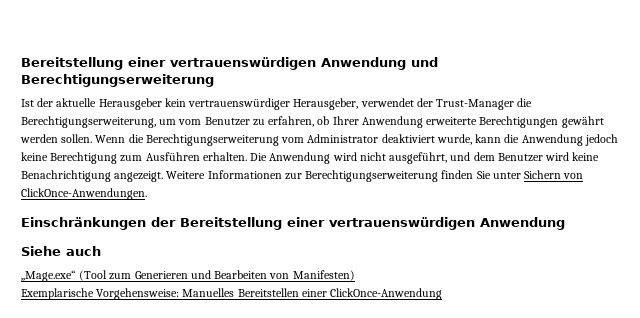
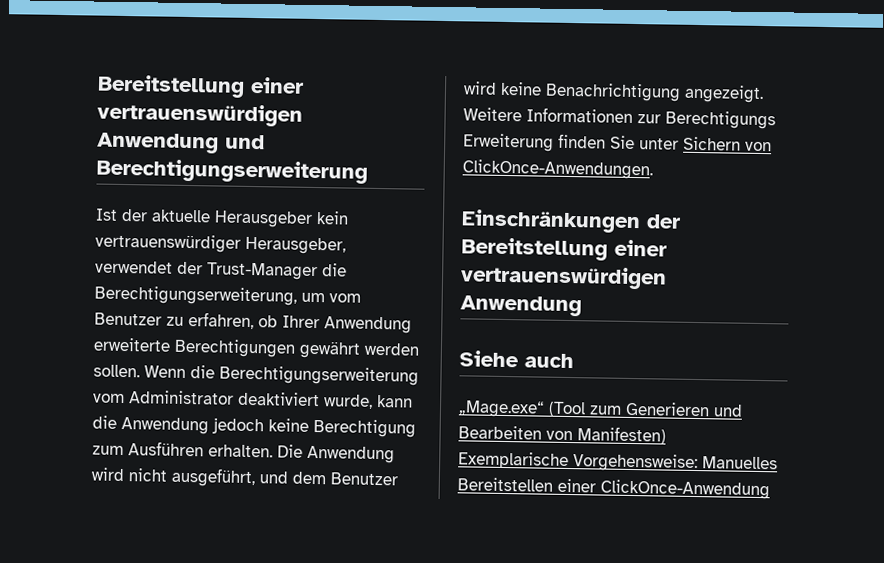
- Weitere Informationen zur Berechtigungserweiterung finden Sie unter Sichern von ClickOnce-Anwendungen.
+ Weitere Informationen zur Berechtigungs Erweiterung finden Sie unter Sichern von ClickOnce-Anwendungen.

